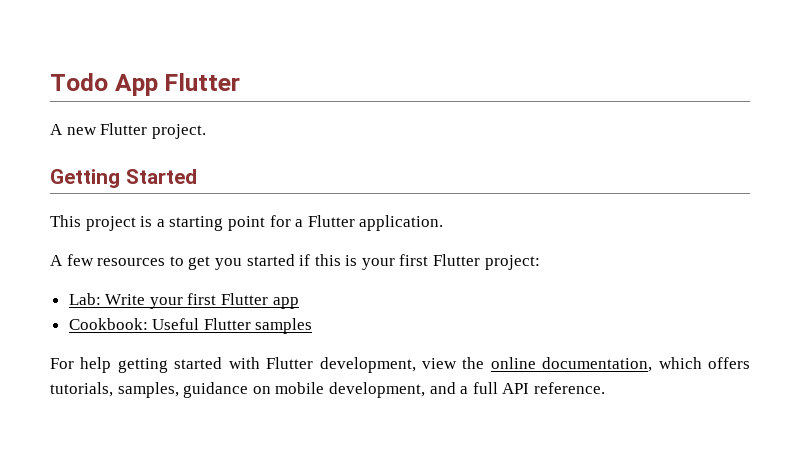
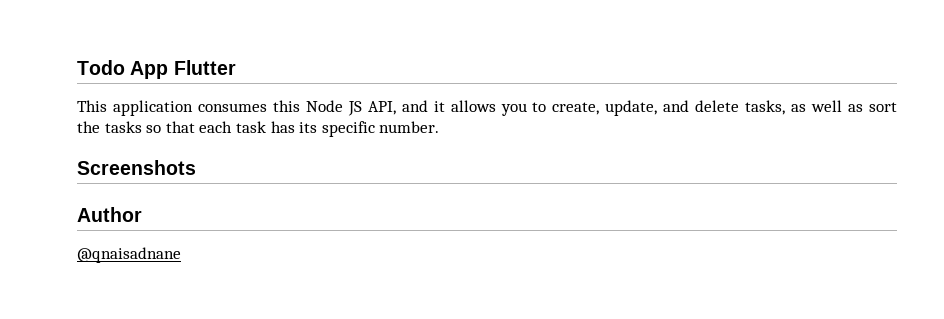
- A new Flutter project.
- Getting Started
- This project is a starting point for a Flutter application.
- A few resources to get you started if this is your first Flutter project:
- Lab: Write your first Flutter app
- Cookbook: Useful Flutter samples
- For help getting started with Flutter development, view the online documentation, which offers tutorials, samples, guidance on mobile development, and a full API reference.
+ This application consumes this Node JS API, and it allows you to create, update, and delete tasks, as well as sort the tasks so that each task has its specific number.
+ Screenshots
+ Author
+ @qnaisadnane

